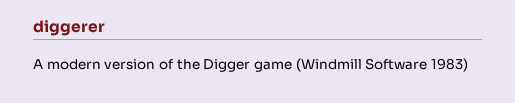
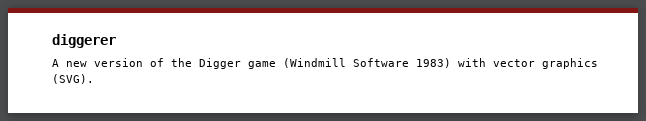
- A modern version of the Digger game (Windmill Software 1983)
+ A new version of the Digger game (Windmill Software 1983) with vector graphics (SVG).

